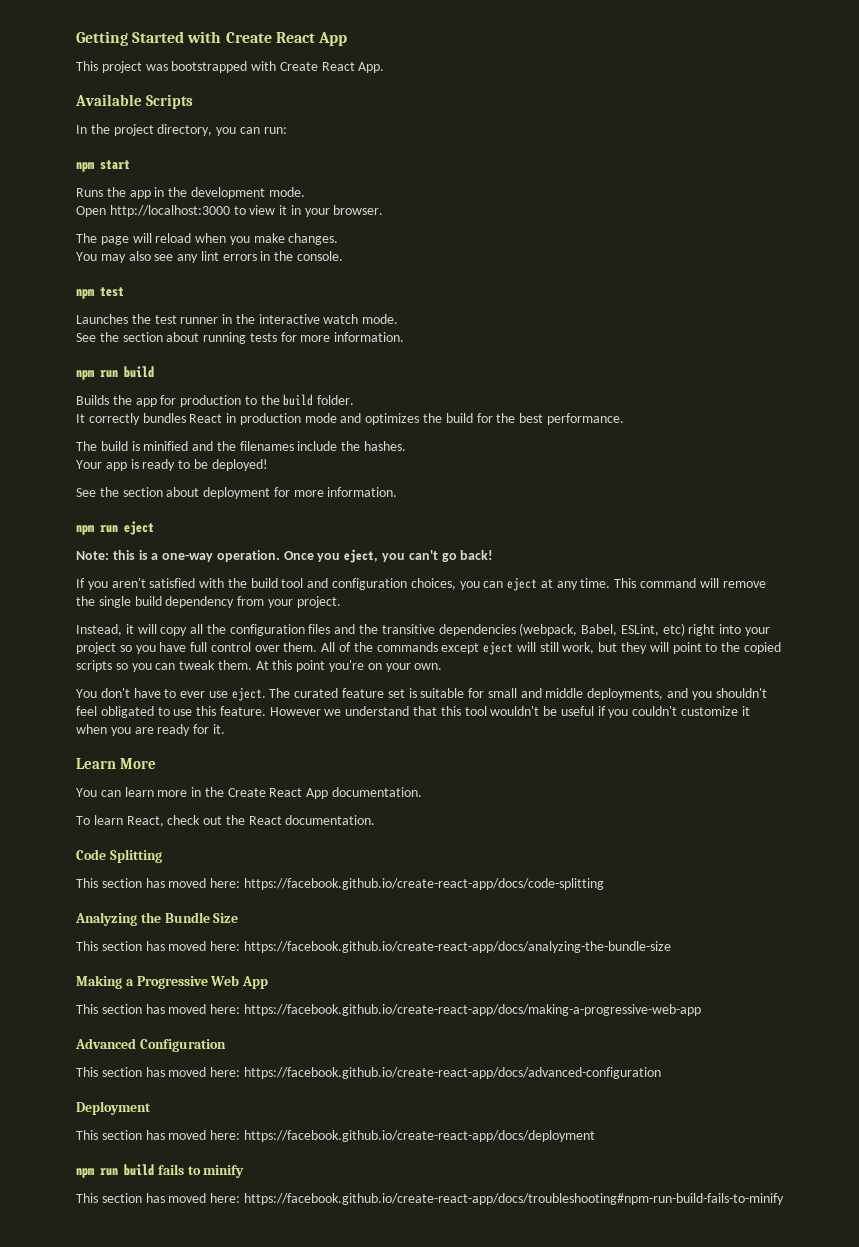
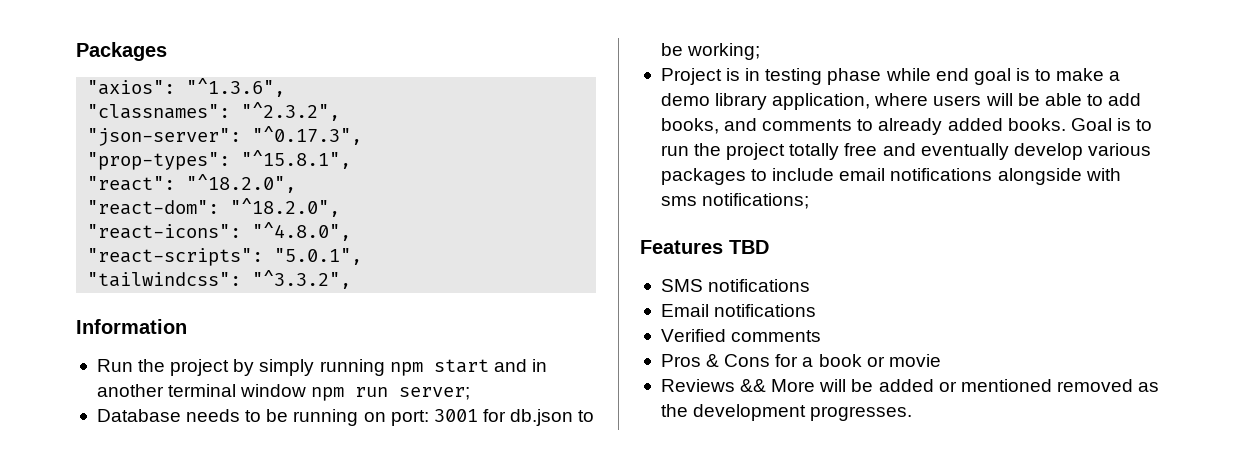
- Getting Started with Create React App
- This project was bootstrapped with Create React App.
- Available Scripts
- In the project directory, you can run:
- npm start
- Runs the app in the development mode.
- Open http://localhost:3000 to view it in your browser.
- The page will reload when you make changes.
- You may also see any lint errors in the console.
- npm test
- Launches the test runner in the interactive watch mode.
- See the section about running tests for more information.
- npm run build
- Builds the app for production to the build folder.
- It correctly bundles React in production mode and optimizes the build for the best performance.
- The build is minified and the filenames include the hashes.
- Your app is ready to be deployed!
- See the section about deployment for more information.
- npm run eject
- Note: this is a one-way operation. Once you eject, you can't go back!
- If you aren't satisfied with the build tool and configuration choices, you can eject at any time. This command will remove the single build dependency from your project.
- Instead, it will copy all the configuration files and the transitive dependencies (webpack, Babel, ESLint, etc) right into your project so you have full control over them. All of the commands except eject will still work, but they will point to the copied scripts so you can tweak them. At this point you're on your own.
- You don't have to ever use eject. The curated feature set is suitable for small and middle deployments, and you shouldn't feel obligated to use this feature. However we understand that this tool wouldn't be useful if you couldn't customize it when you are ready for it.
- Learn More
- You can learn more in the Create React App documentation.
- To learn React, check out the React documentation.
- Code Splitting
- This section has moved here: https://facebook.github.io/create-react-app/docs/code-splitting
- Analyzing the Bundle Size
- This section has moved here: https://facebook.github.io/create-react-app/docs/analyzing-the-bundle-size
- Making a Progressive Web App
- This section has moved here: https://facebook.github.io/create-react-app/docs/making-a-progressive-web-app
- Advanced Configuration
- This section has moved here: https://facebook.github.io/create-react-app/docs/advanced-configuration
- Deployment
- This section has moved here: https://facebook.github.io/create-react-app/docs/deployment
- npm run build fails to minify
- This section has moved here: https://facebook.github.io/create-react-app/docs/troubleshooting#npm-run-build-fails-to-minify
+ Packages
+ "axios": "^1.3.6",
+ "classnames": "^2.3.2",
+ "json-server": "^0.17.3",
+ "prop-types": "^15.8.1",
+ "react": "^18.2.0",
+ "react-dom": "^18.2.0",
+ "react-icons": "^4.8.0",
+ "react-scripts": "5.0.1",
+ "tailwindcss": "^3.3.2",
+ Information
+ Run the project by simply running npm start and in another terminal window npm run server;
+ Database needs to be running on port: 3001 for db.json to be working;
+ Project is in testing phase while end goal is to make a demo library application, where users will be able to add books, and comments to already added books. Goal is to run the project totally free and eventually develop various packages to include email notifications alongside with sms notifications;
+ Features TBD
+ SMS notifications
+ Email notifications
+ Verified comments
+ Pros & Cons for a book or movie
+ Reviews && More will be added or mentioned removed as the development progresses.

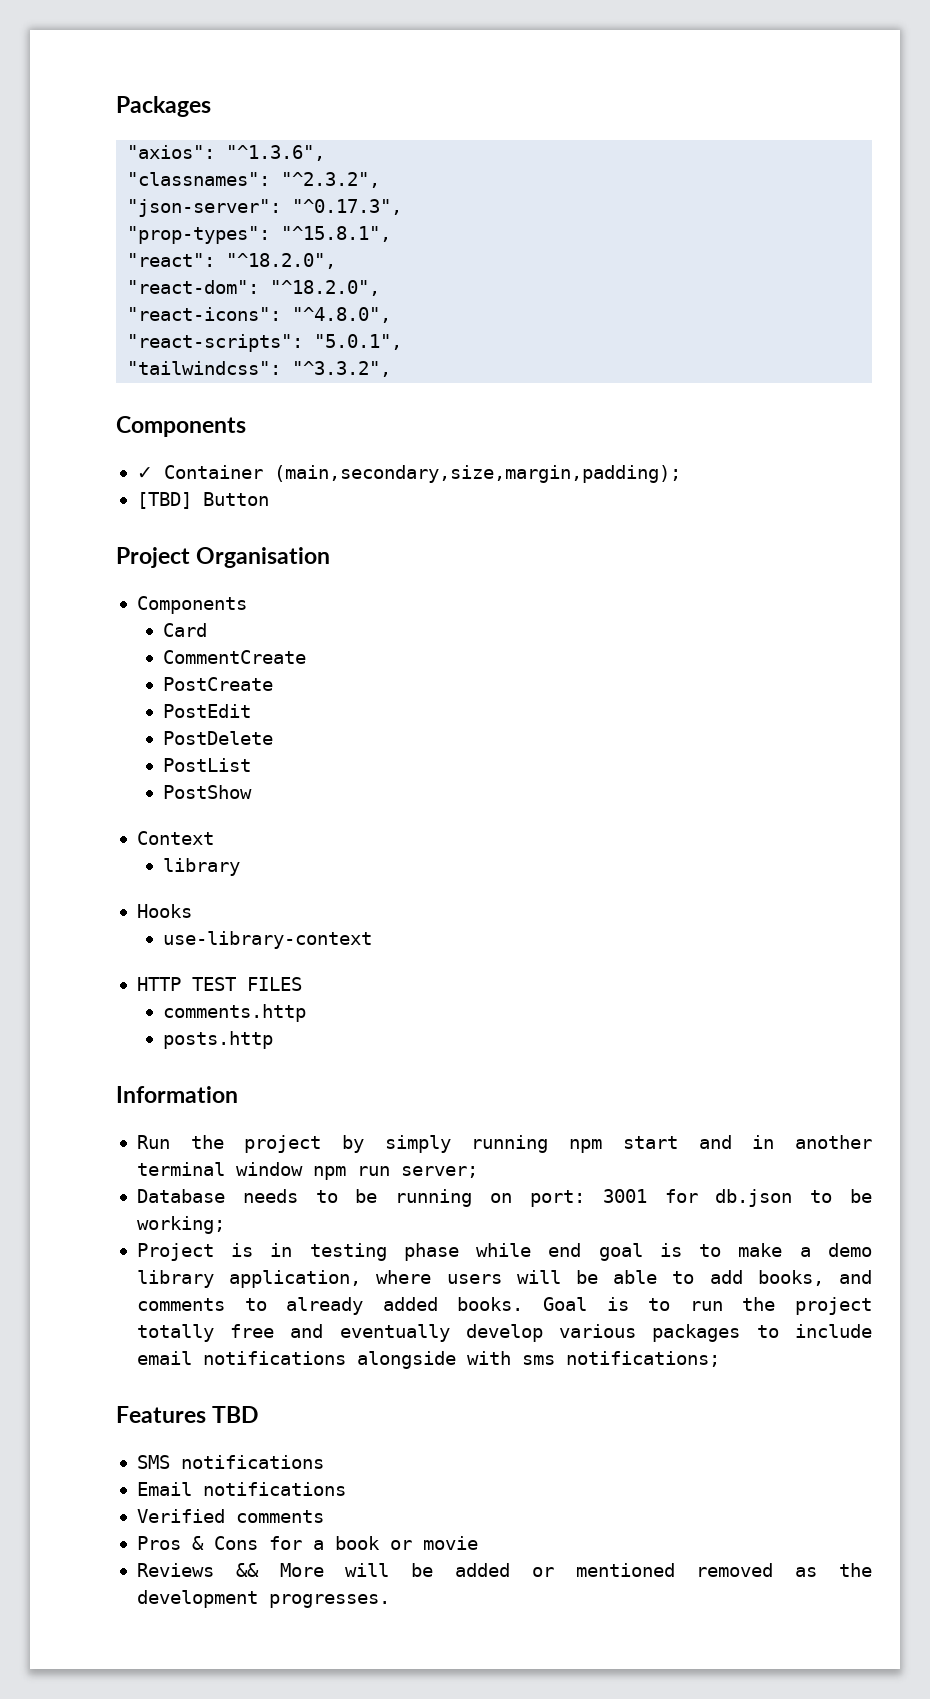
  "tailwindcss": "^3.3.2",
+ Components
+ ✓ Container (main,secondary,size,margin,padding);
+ [TBD] Button
+ Project Organisation
+ Components
+ Card
+ CommentCreate
+ PostCreate
+ PostEdit
+ PostDelete
+ PostList
+ PostShow
+ Context
+ library
+ Hooks
+ use-library-context
+ HTTP TEST FILES
+ comments.http
+ posts.http

